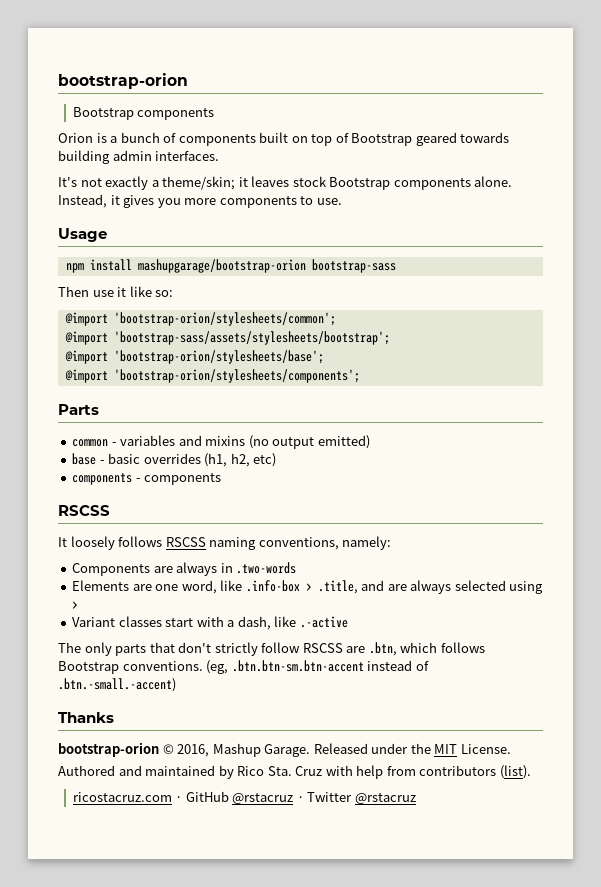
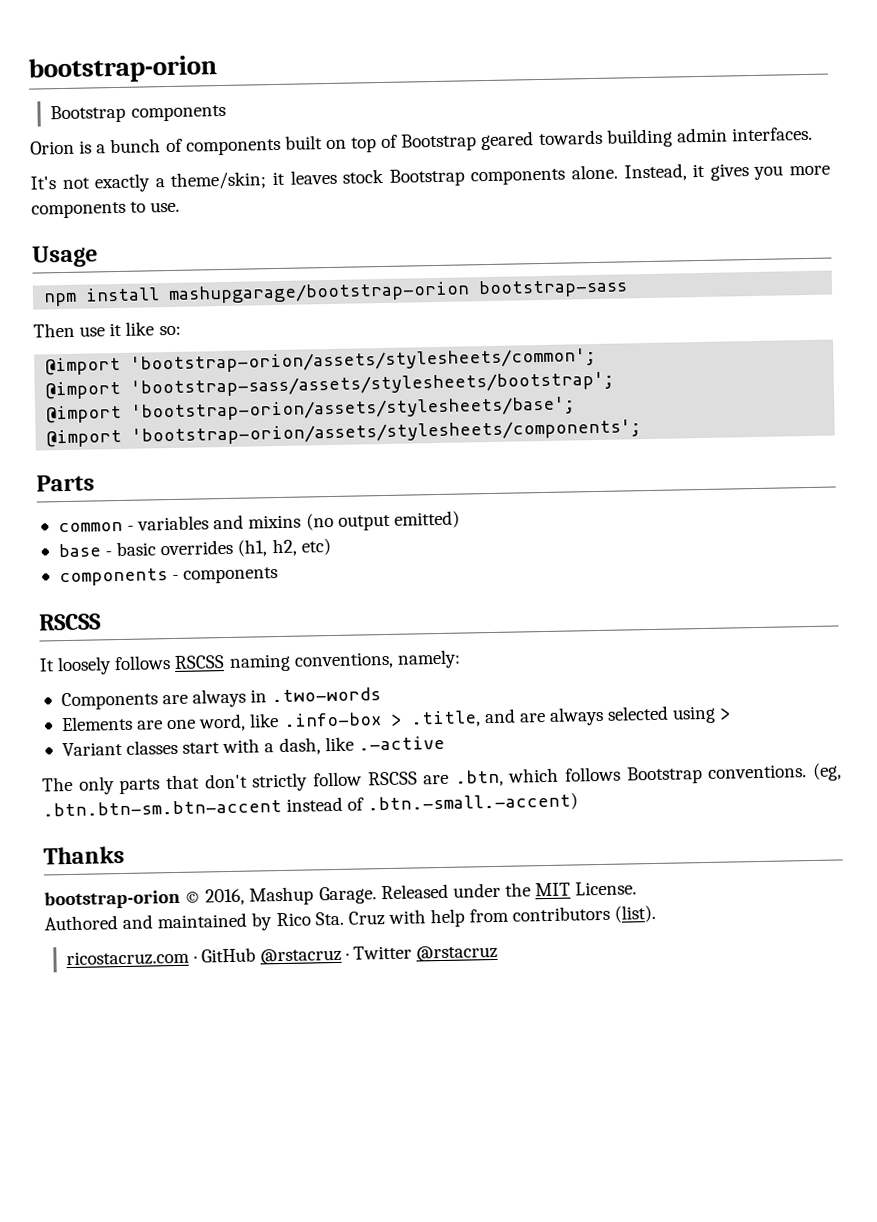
- @import 'bootstrap-orion/stylesheets/common';
+ @import 'bootstrap-orion/assets/stylesheets/common';
- @import 'bootstrap-orion/stylesheets/base';
- @import 'bootstrap-orion/stylesheets/components';
+ @import 'bootstrap-orion/assets/stylesheets/base';
+ @import 'bootstrap-orion/assets/stylesheets/components';

